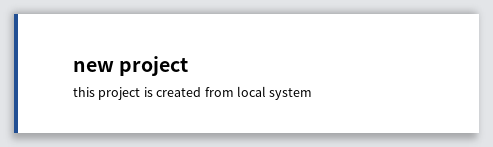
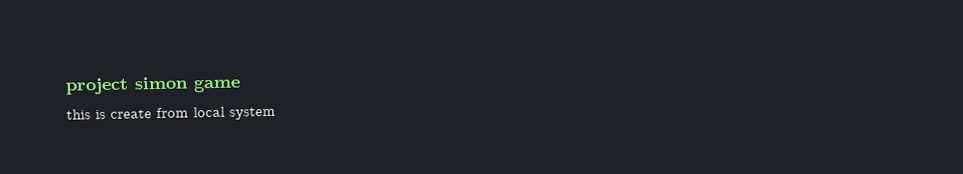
- new project
+ project simon game
- this project is created from local system
+ this is create from local system

